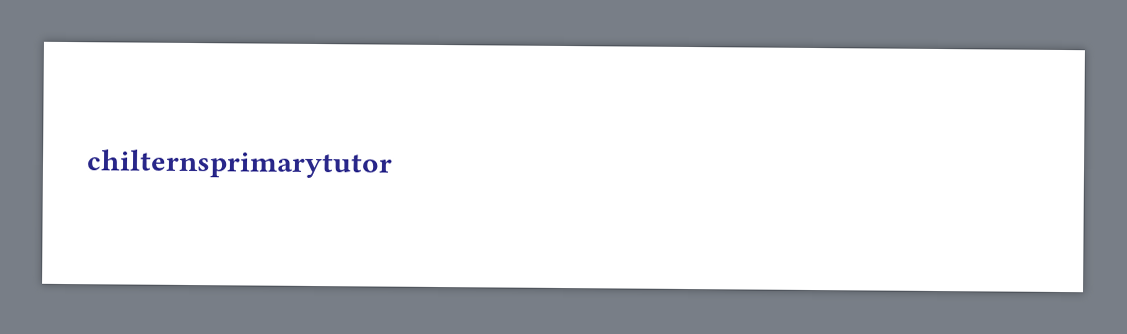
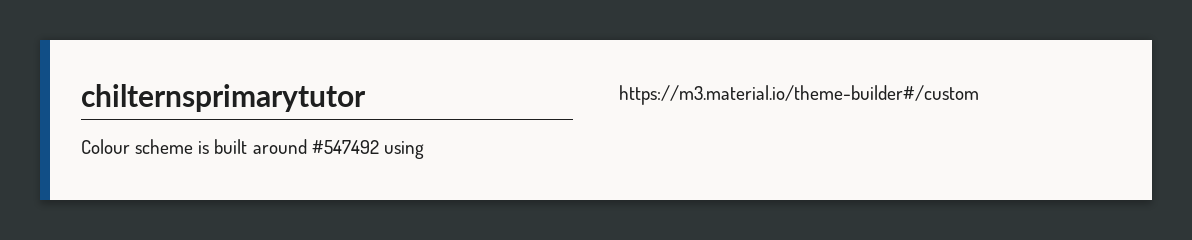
+ Colour scheme is built around #547492 using https://m3.material.io/theme-builder#/custom

